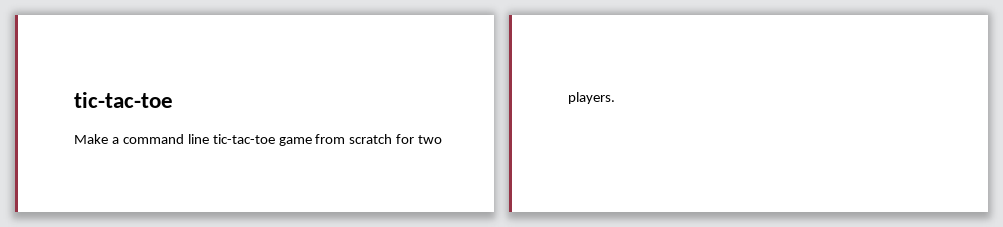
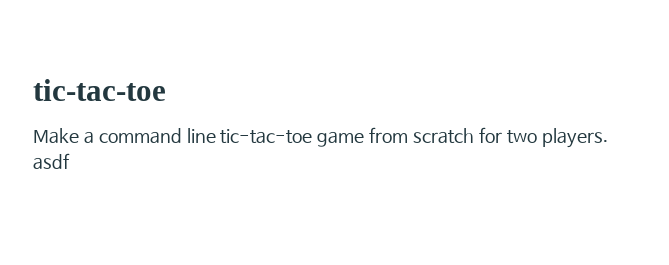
- Make a command line tic-tac-toe game from scratch for two players.
+ Make a command line tic-tac-toe game from scratch for two players. asdf

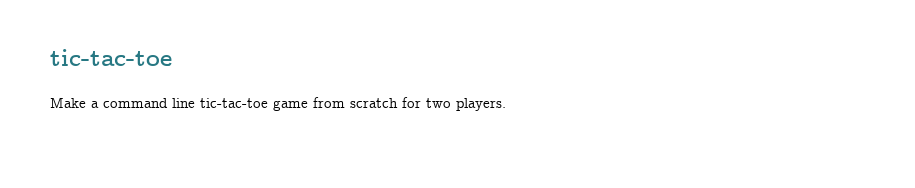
- Make a command line tic-tac-toe game from scratch for two players. asdf
+ Make a command line tic-tac-toe game from scratch for two players.

